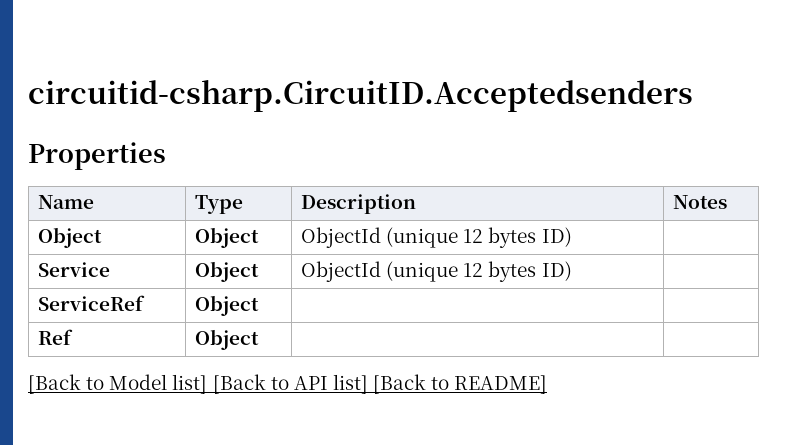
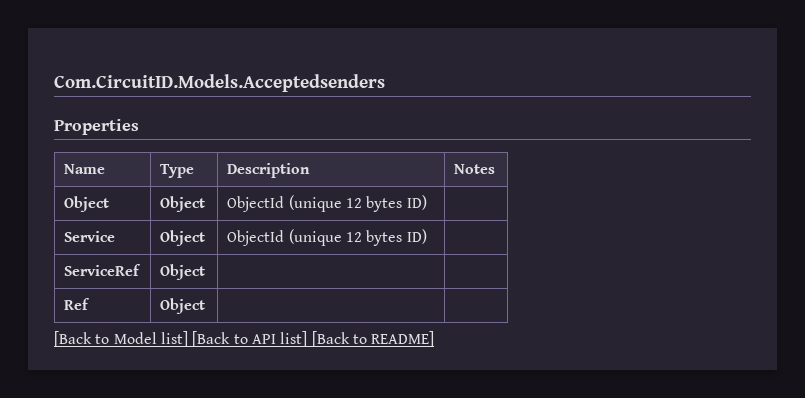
- circuitid-csharp.CircuitID.Acceptedsenders
+ Com.CircuitID.Models.Acceptedsenders

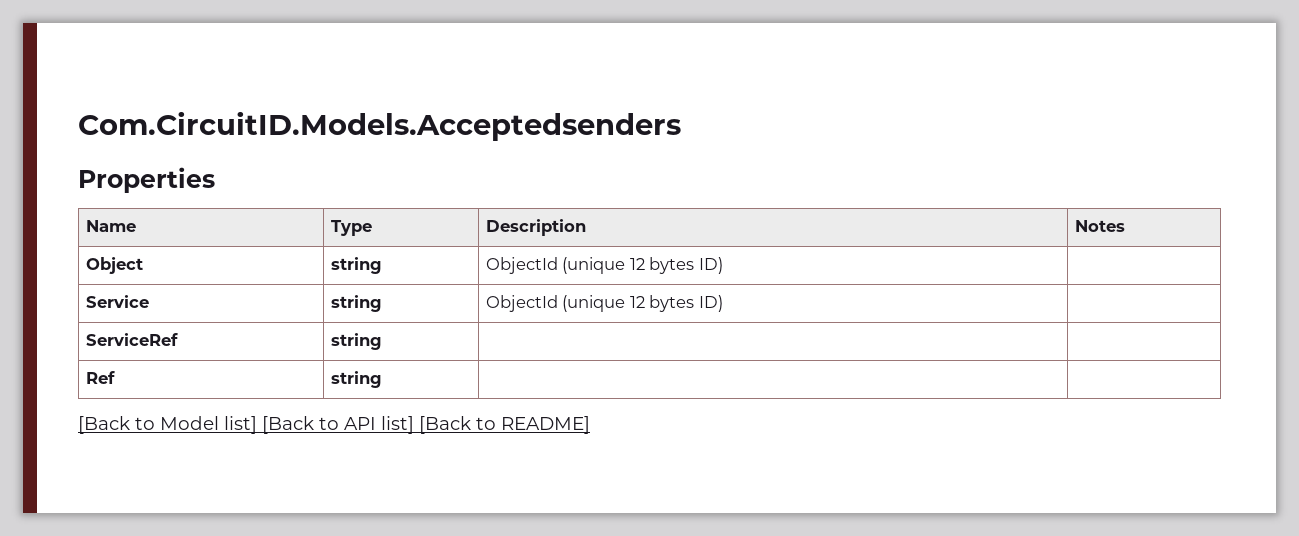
- Object | Object | ObjectId (unique 12 bytes ID) |
+ Object | string | ObjectId (unique 12 bytes ID) |
- Service | Object | ObjectId (unique 12 bytes ID) |
+ Service | string | ObjectId (unique 12 bytes ID) |
- ServiceRef | Object | |
+ ServiceRef | string | |
- Ref | Object | |
+ Ref | string | |

